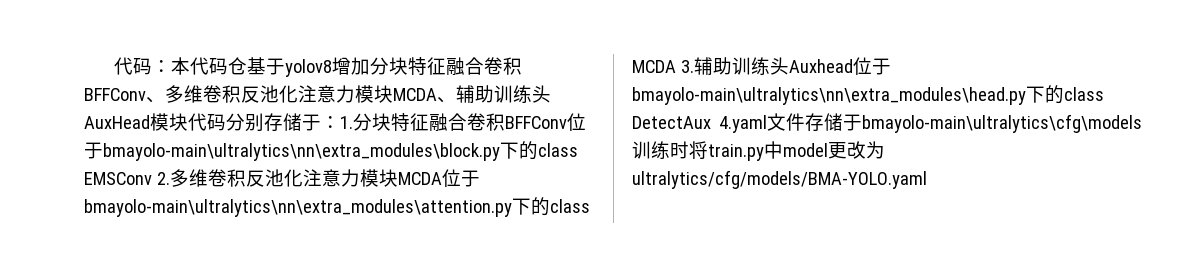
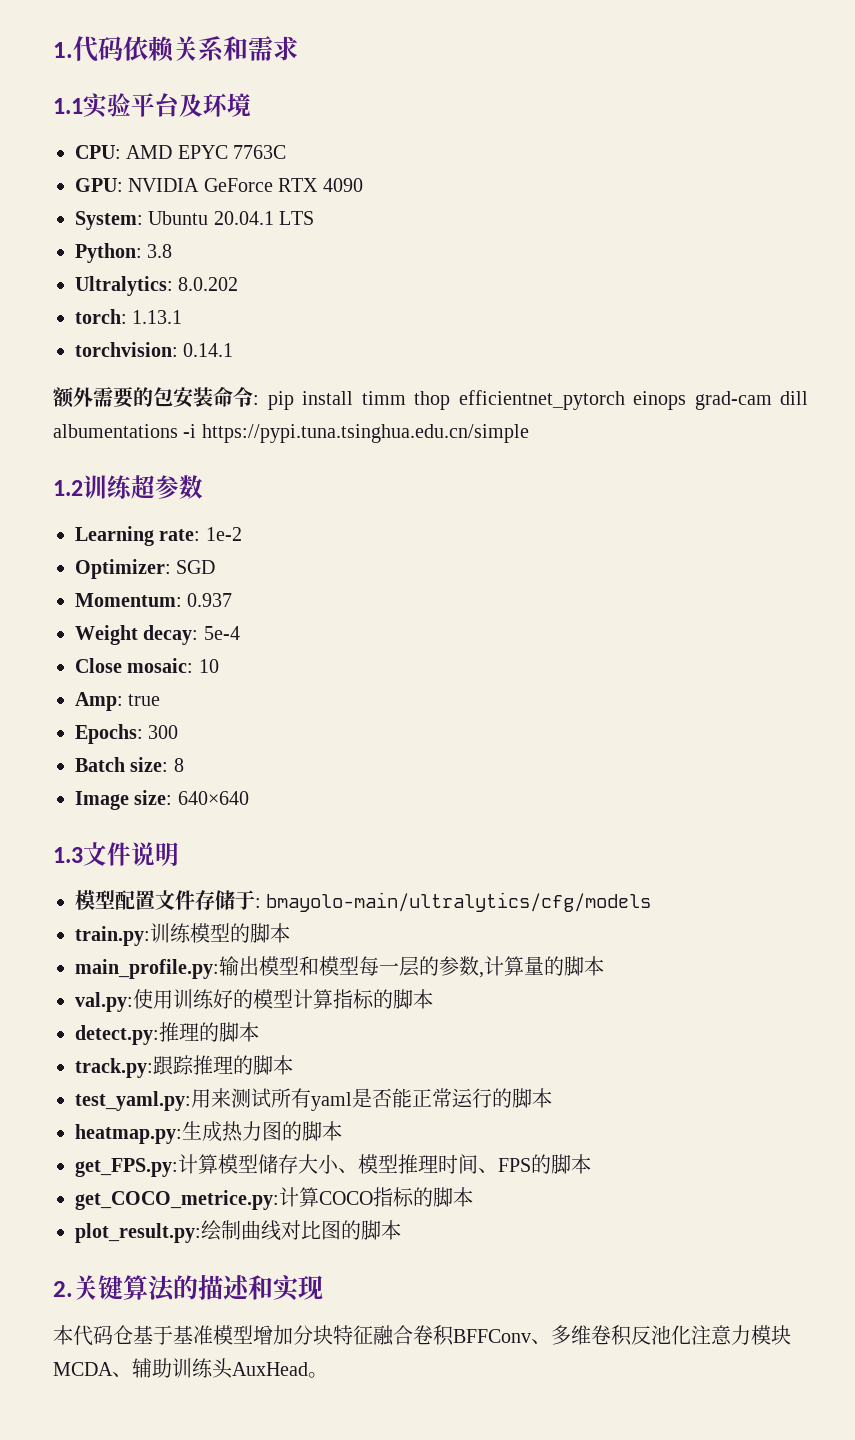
- 代码：本代码仓基于yolov8增加分块特征融合卷积BFFConv、多维卷积反池化注意力模块MCDA、辅助训练头AuxHead模块代码分别存储于：1.分块特征融合卷积BFFConv位于bmayolo-main\ultralytics\nn\extra_modules\block.py下的class EMSConv 2.多维卷积反池化注意力模块MCDA位于bmayolo-main\ultralytics\nn\extra_modules\attention.py下的class MCDA 3.辅助训练头Auxhead位于bmayolo-main\ultralytics\nn\extra_modules\head.py下的class DetectAux 4.yaml文件存储于bmayolo-main\ultralytics\cfg\models训练时将train.py中model更改为ultralytics/cfg/models/BMA-YOLO.yaml
+ 1.代码依赖关系和需求
+ 1.1实验平台及环境
+ CPU: AMD EPYC 7763C
+ GPU: NVIDIA GeForce RTX 4090
+ System: Ubuntu 20.04.1 LTS
+ Python: 3.8
+ Ultralytics: 8.0.202
+ torch: 1.13.1
+ torchvision: 0.14.1
+ 额外需要的包安装命令: pip install timm thop efficientnet_pytorch einops grad-cam dill albumentations -i https://pypi.tuna.tsinghua.edu.cn/simple
+ 1.2训练超参数
+ Learning rate: 1e-2
+ Optimizer: SGD
+ Momentum: 0.937
+ Weight decay: 5e-4
+ Close mosaic: 10
+ Amp: true
+ Epochs: 300
+ Batch size: 8
+ Image size: 640×640
+ 1.3文件说明
+ 模型配置文件存储于: bmayolo-main/ultralytics/cfg/models
+ train.py:训练模型的脚本
+ main_profile.py:输出模型和模型每一层的参数,计算量的脚本
+ val.py:使用训练好的模型计算指标的脚本
+ detect.py:推理的脚本
+ track.py:跟踪推理的脚本
+ test_yaml.py:用来测试所有yaml是否能正常运行的脚本
+ heatmap.py:生成热力图的脚本
+ get_FPS.py:计算模型储存大小、模型推理时间、FPS的脚本
+ get_COCO_metrice.py:计算COCO指标的脚本
+ plot_result.py:绘制曲线对比图的脚本
+ 2.关键算法的描述和实现
+ 本代码仓基于基准模型增加分块特征融合卷积BFFConv、多维卷积反池化注意力模块MCDA、辅助训练头AuxHead。

